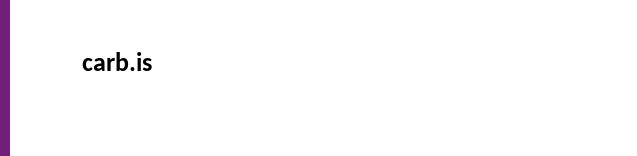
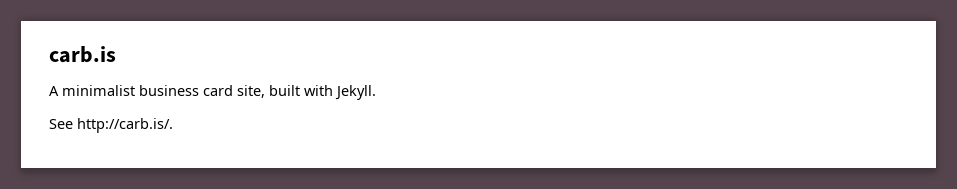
+ A minimalist business card site, built with Jekyll.
+ See http://carb.is/.

